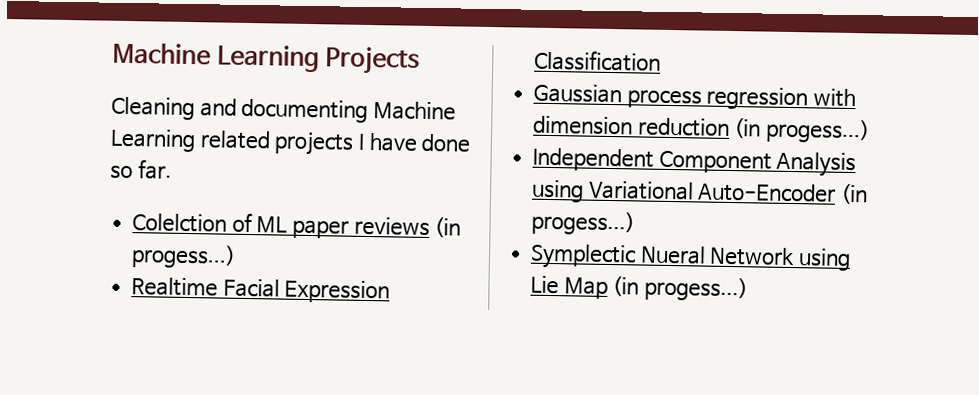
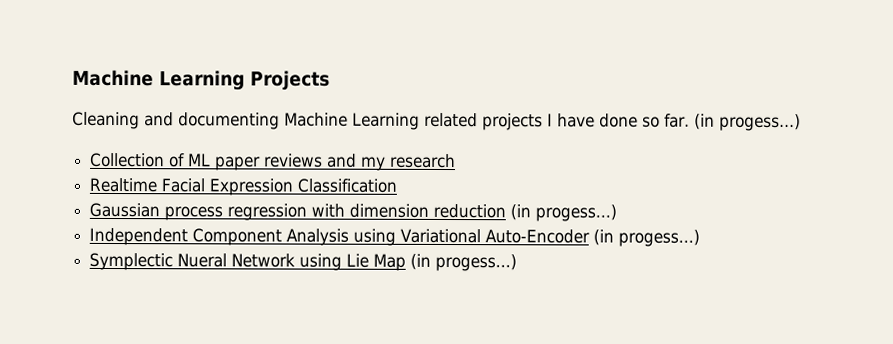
- Cleaning and documenting Machine Learning related projects I have done so far.
- Colelction of ML paper reviews (in progess...)
+ Cleaning and documenting Machine Learning related projects I have done so far. (in progess...)
+ Collection of ML paper reviews and my research

